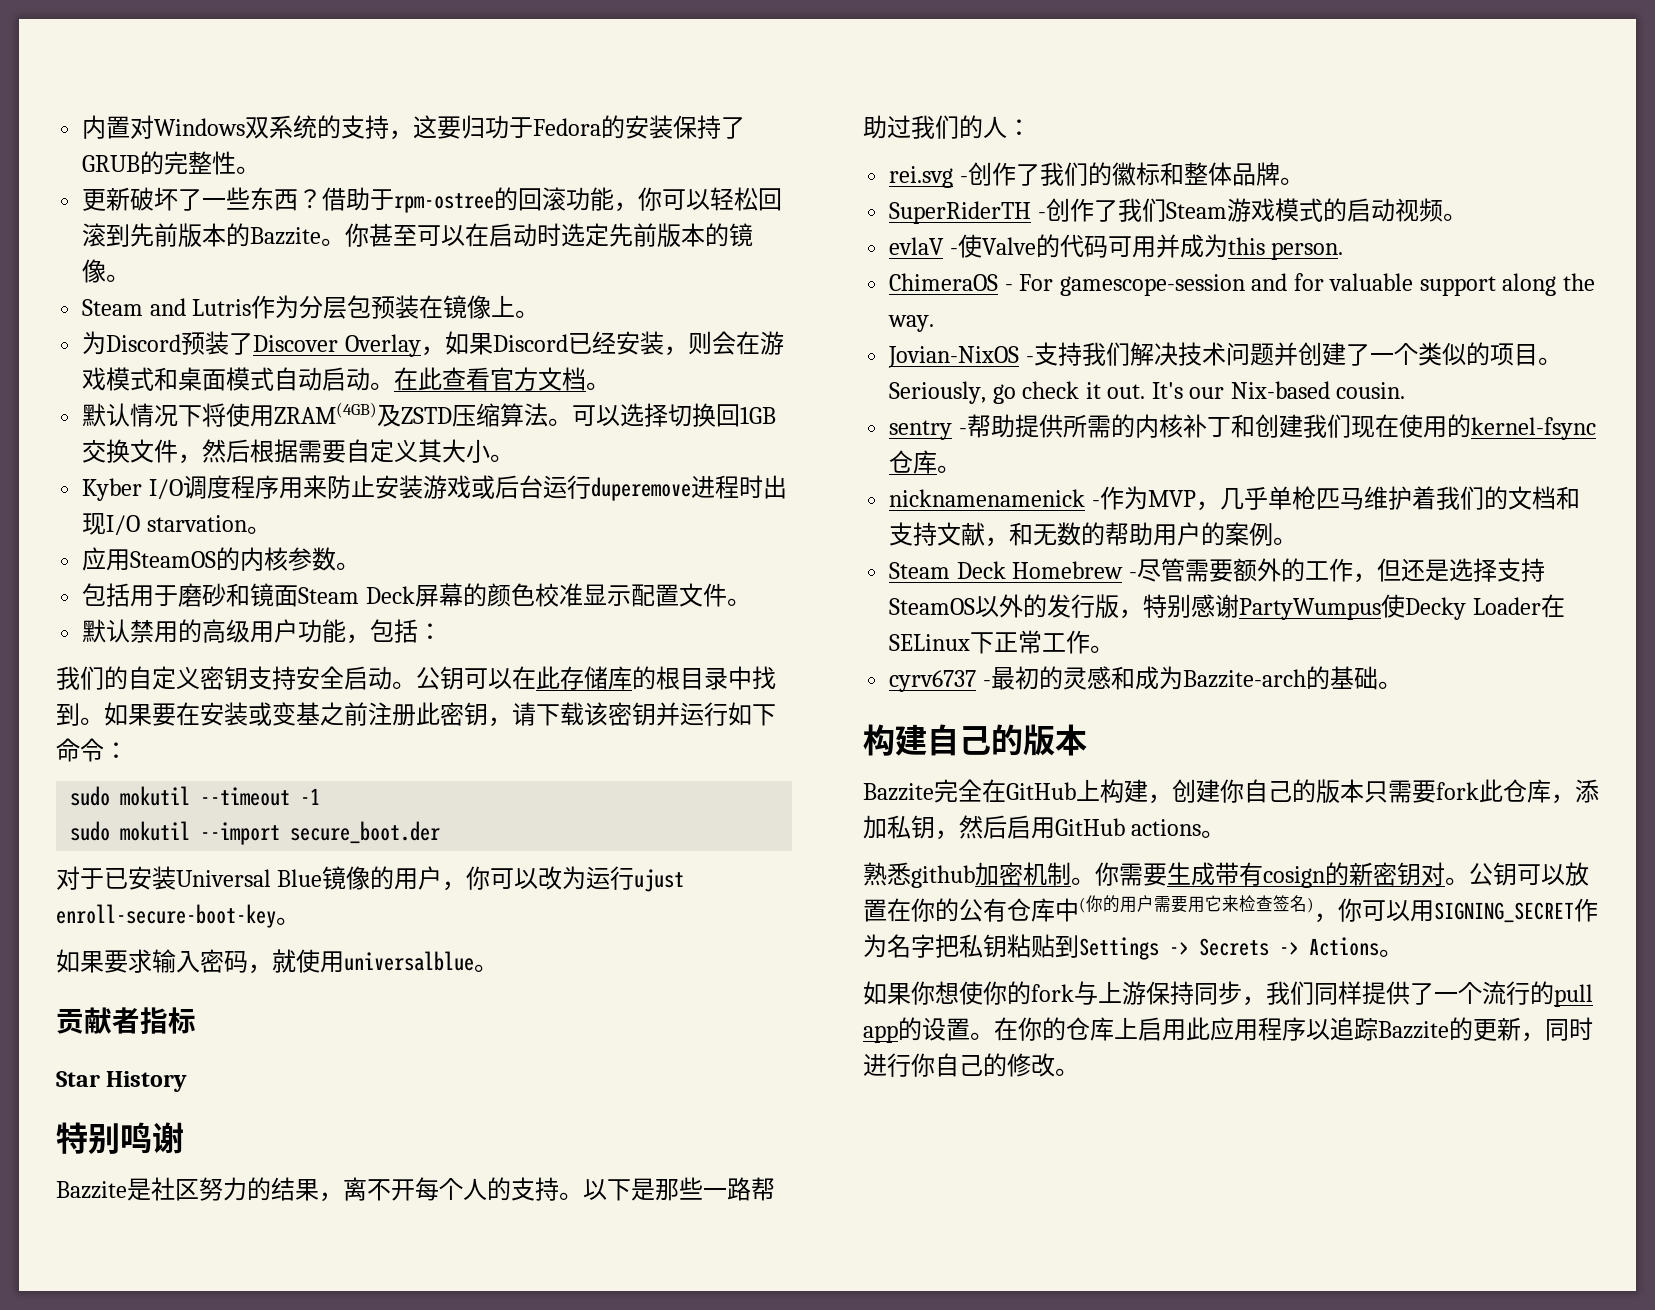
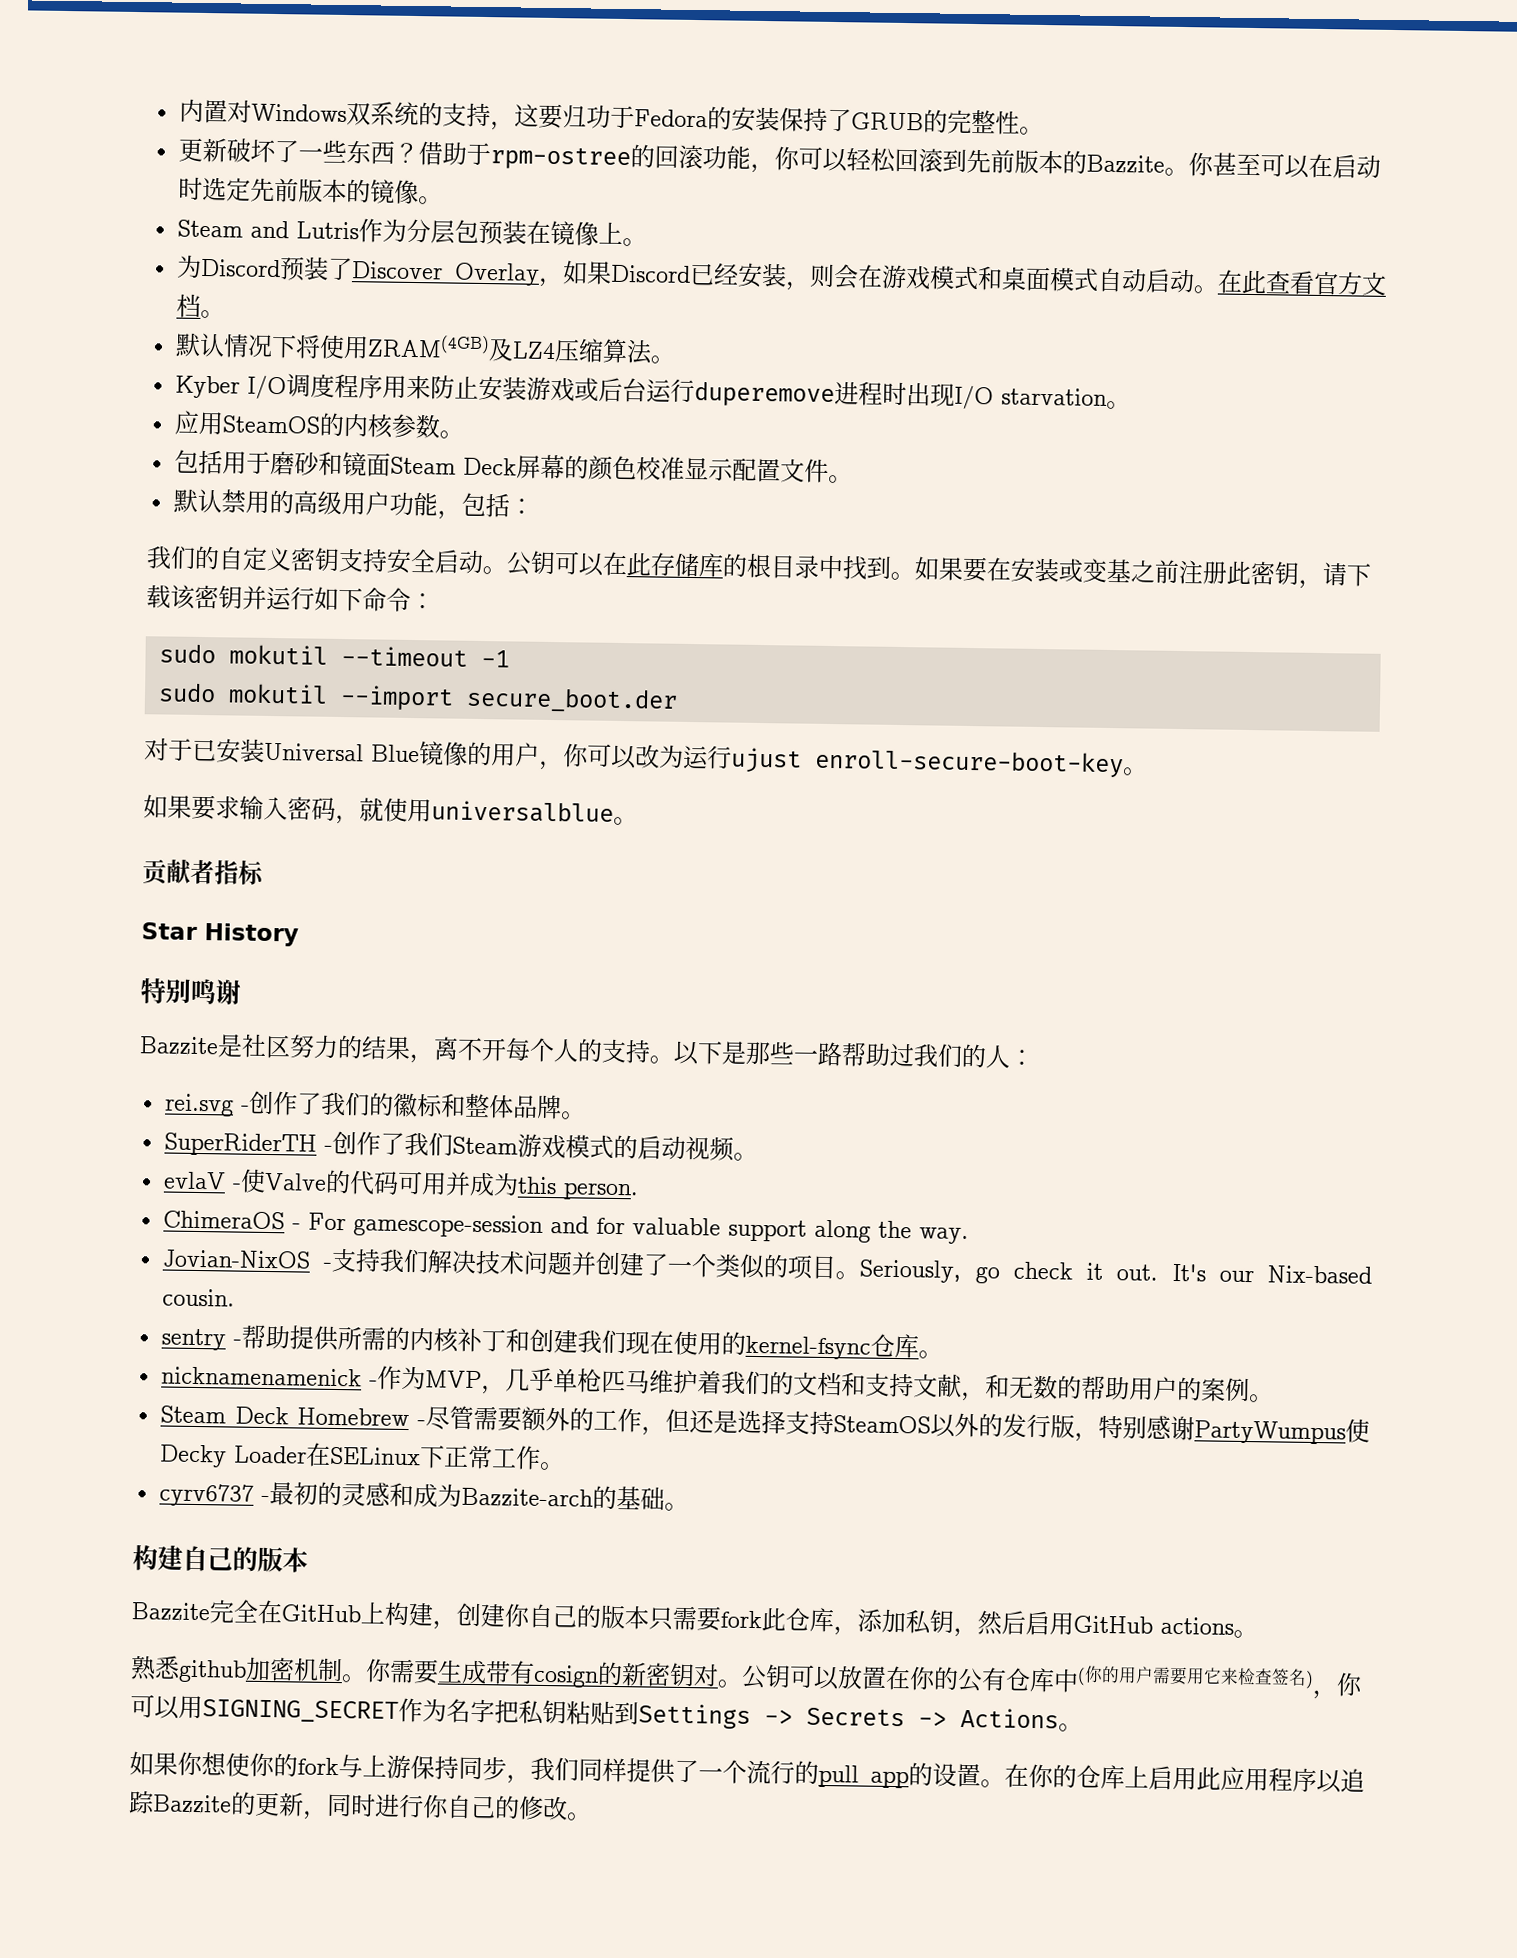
- 默认情况下将使用ZRAM(4GB)及ZSTD压缩算法。可以选择切换回1GB交换文件，然后根据需要自定义其大小。
+ 默认情况下将使用ZRAM(4GB)及LZ4压缩算法。

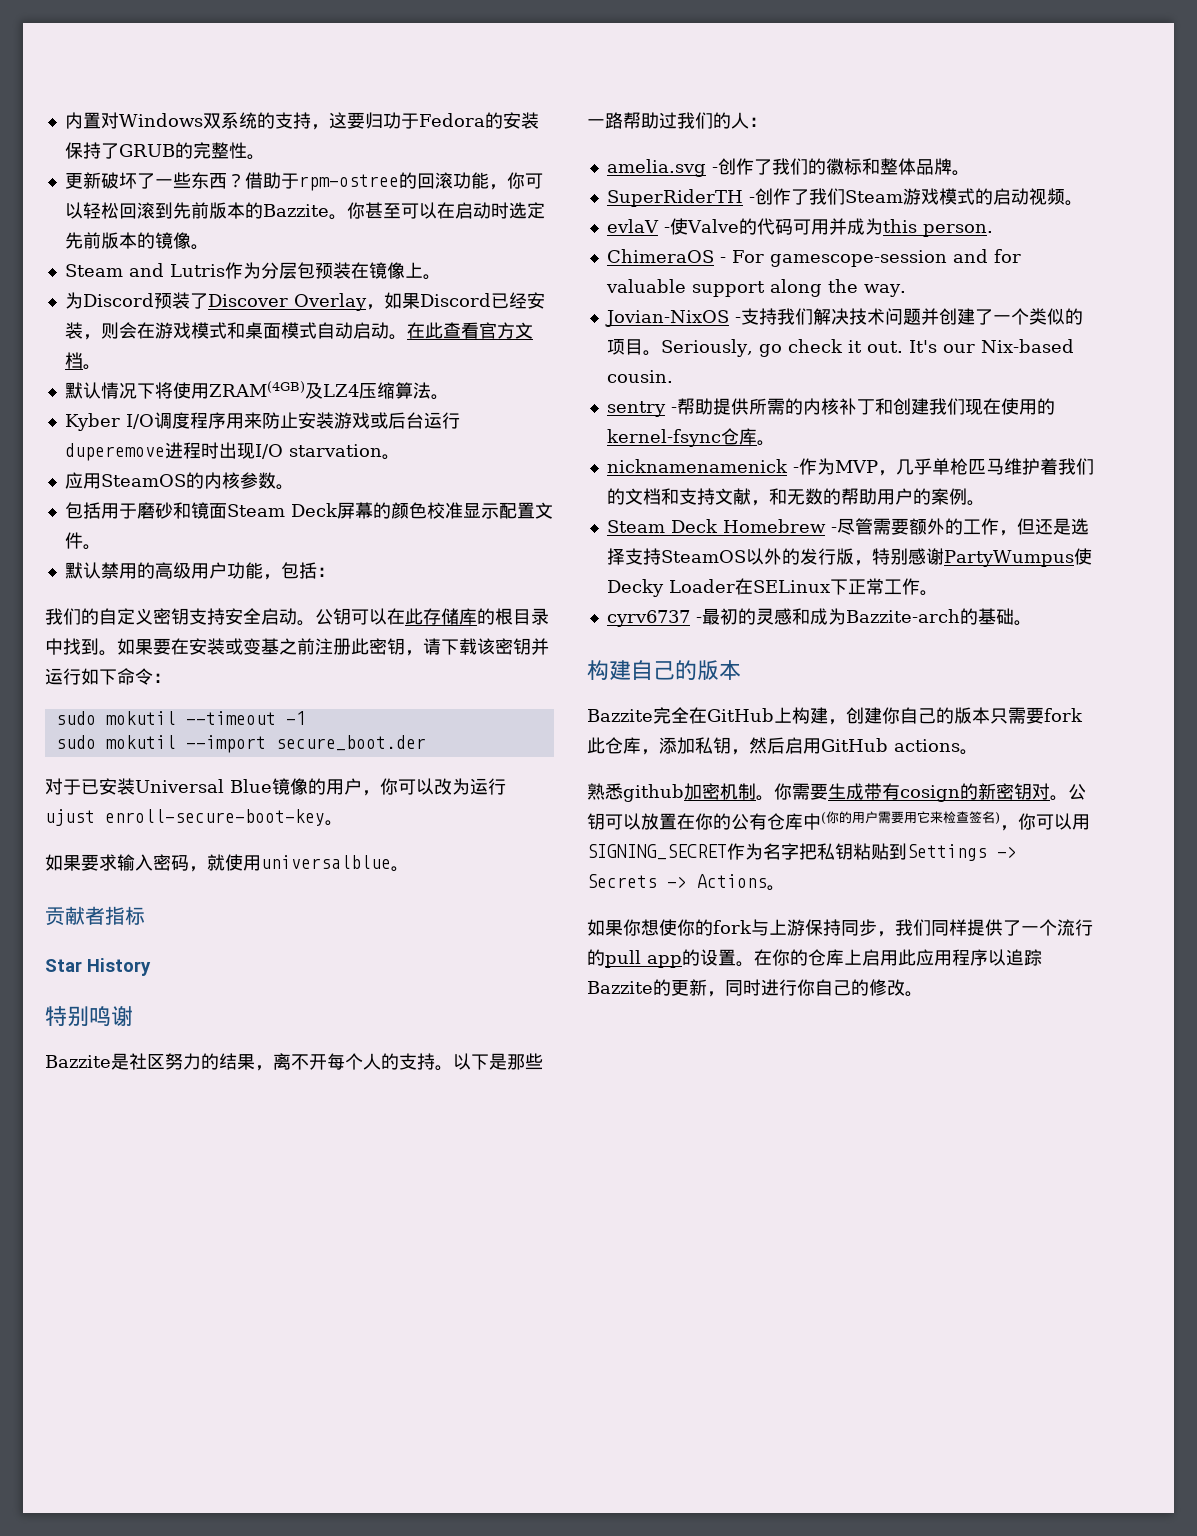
- rei.svg -创作了我们的徽标和整体品牌。
+ amelia.svg -创作了我们的徽标和整体品牌。

